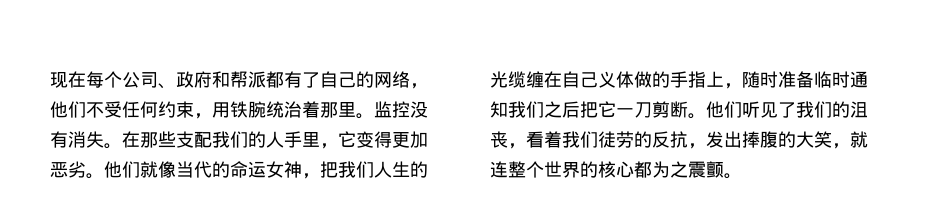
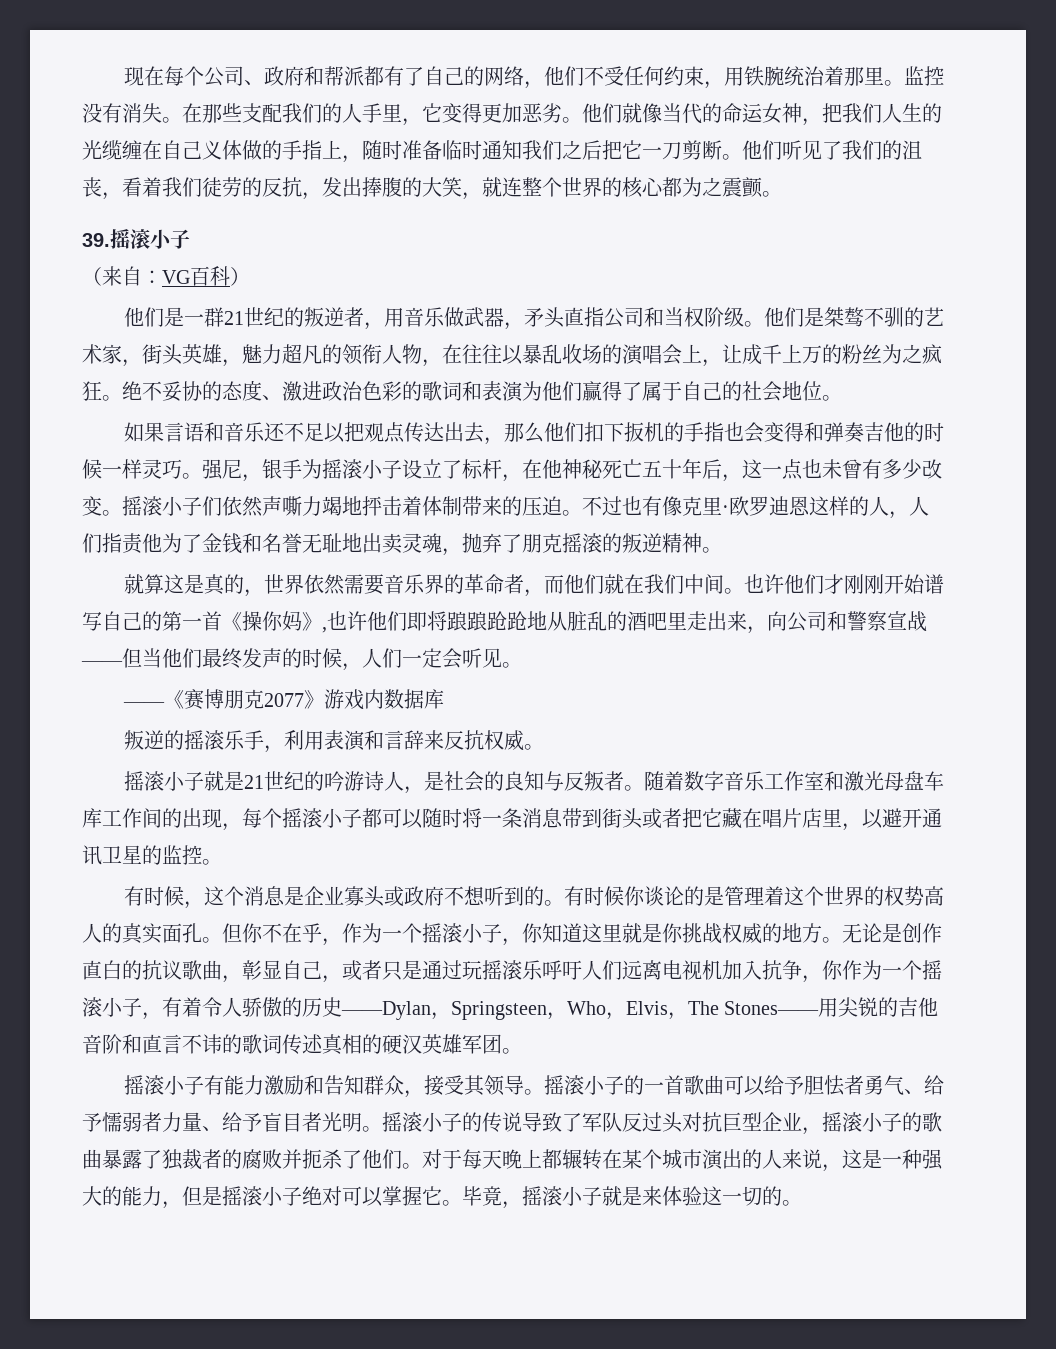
+ 39.摇滚小子
+ （来自：VG百科）
+ 他们是一群21世纪的叛逆者，用音乐做武器，矛头直指公司和当权阶级。他们是桀骜不驯的艺术家，街头英雄，魅力超凡的领衔人物，在往往以暴乱收场的演唱会上，让成千上万的粉丝为之疯狂。绝不妥协的态度、激进政治色彩的歌词和表演为他们赢得了属于自己的社会地位。
+ 如果言语和音乐还不足以把观点传达出去，那么他们扣下扳机的手指也会变得和弹奏吉他的时候一样灵巧。强尼，银手为摇滚小子设立了标杆，在他神秘死亡五十年后，这一点也未曾有多少改变。摇滚小子们依然声嘶力竭地抨击着体制带来的压迫。不过也有像克里·欧罗迪恩这样的人，人们指责他为了金钱和名誉无耻地出卖灵魂，抛弃了朋克摇滚的叛逆精神。
+ 就算这是真的，世界依然需要音乐界的革命者，而他们就在我们中间。也许他们才刚刚开始谱写自己的第一首《操你妈》,也许他们即将踉踉跄跄地从脏乱的酒吧里走出来，向公司和警察宣战——但当他们最终发声的时候，人们一定会听见。
+ ——《赛博朋克2077》游戏内数据库
+ 叛逆的摇滚乐手，利用表演和言辞来反抗权威。
+ 摇滚小子就是21世纪的吟游诗人，是社会的良知与反叛者。随着数字音乐工作室和激光母盘车库工作间的出现，每个摇滚小子都可以随时将一条消息带到街头或者把它藏在唱片店里，以避开通讯卫星的监控。
+ 有时候，这个消息是企业寡头或政府不想听到的。有时候你谈论的是管理着这个世界的权势高人的真实面孔。但你不在乎，作为一个摇滚小子，你知道这里就是你挑战权威的地方。无论是创作直白的抗议歌曲，彰显自己，或者只是通过玩摇滚乐呼吁人们远离电视机加入抗争，你作为一个摇滚小子，有着令人骄傲的历史——Dylan，Springsteen，Who，Elvis，The Stones——用尖锐的吉他音阶和直言不讳的歌词传述真相的硬汉英雄军团。
+ 摇滚小子有能力激励和告知群众，接受其领导。摇滚小子的一首歌曲可以给予胆怯者勇气、给予懦弱者力量、给予盲目者光明。摇滚小子的传说导致了军队反过头对抗巨型企业，摇滚小子的歌曲暴露了独裁者的腐败并扼杀了他们。对于每天晚上都辗转在某个城市演出的人来说，这是一种强大的能力，但是摇滚小子绝对可以掌握它。毕竟，摇滚小子就是来体验这一切的。

